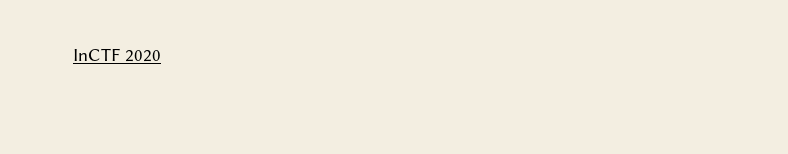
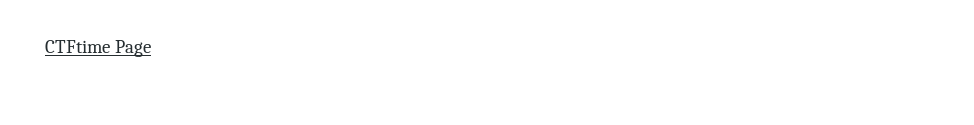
- InCTF 2020
+ CTFtime Page

